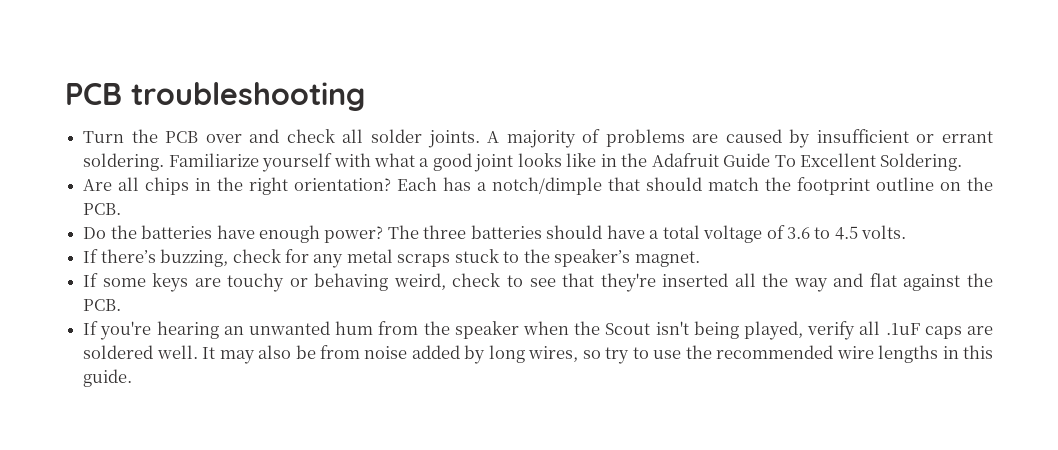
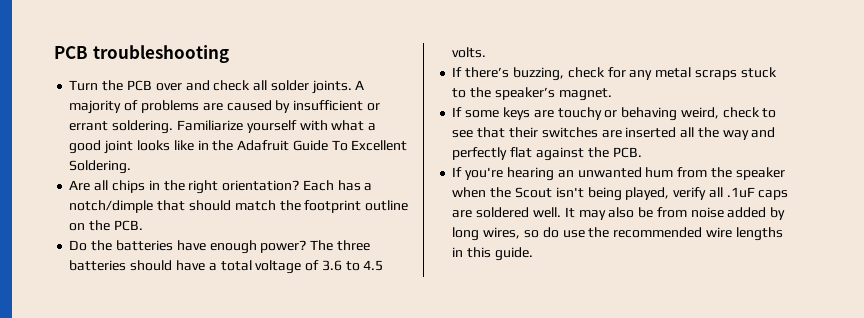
- If some keys are touchy or behaving weird, check to see that they're inserted all the way and flat against the PCB.
+ If some keys are touchy or behaving weird, check to see that their switches are inserted all the way and perfectly flat against the PCB.
- It may also be from noise added by long wires, so try to use the recommended wire lengths in this guide.
+ It may also be from noise added by long wires, so do use the recommended wire lengths in this guide.

